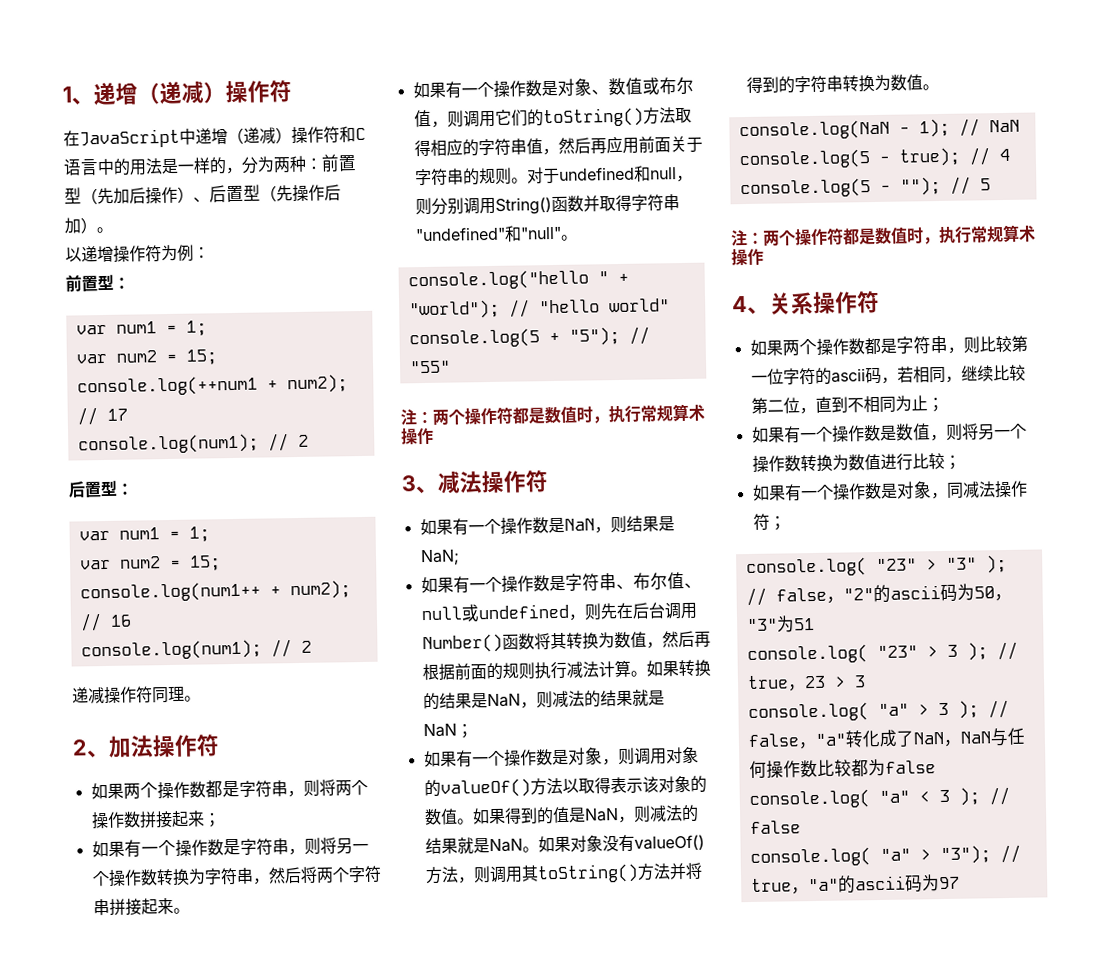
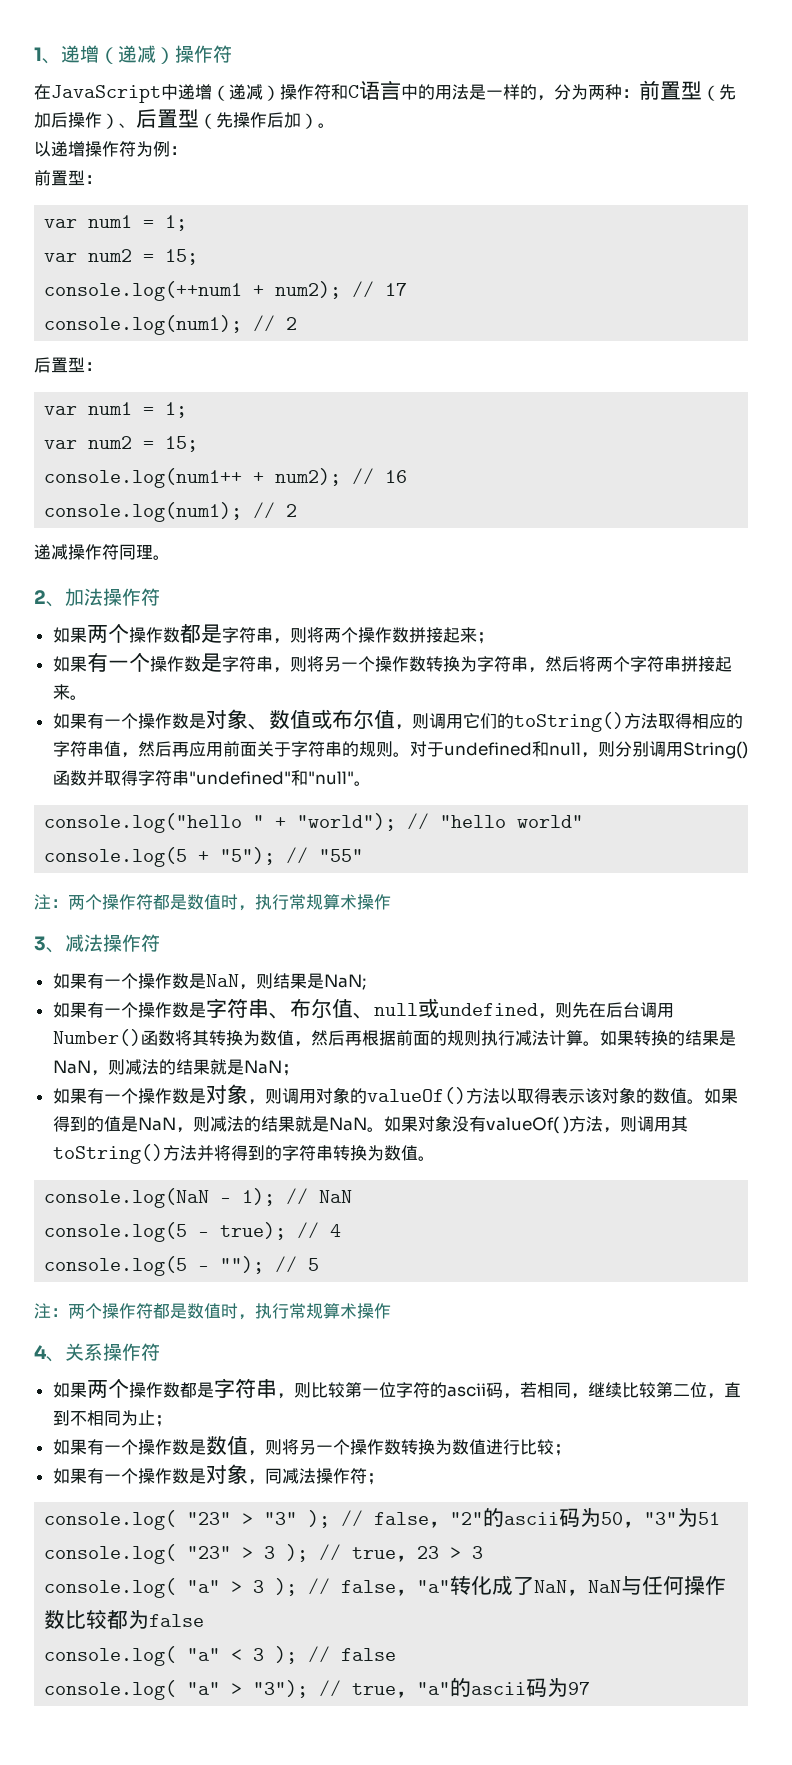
- 如果对象没有valueOf()方法，则调用其toString()方法并将得到的字符串转换为数值。
+ 如果对象没有valueOf( )方法，则调用其toString()方法并将得到的字符串转换为数值。

